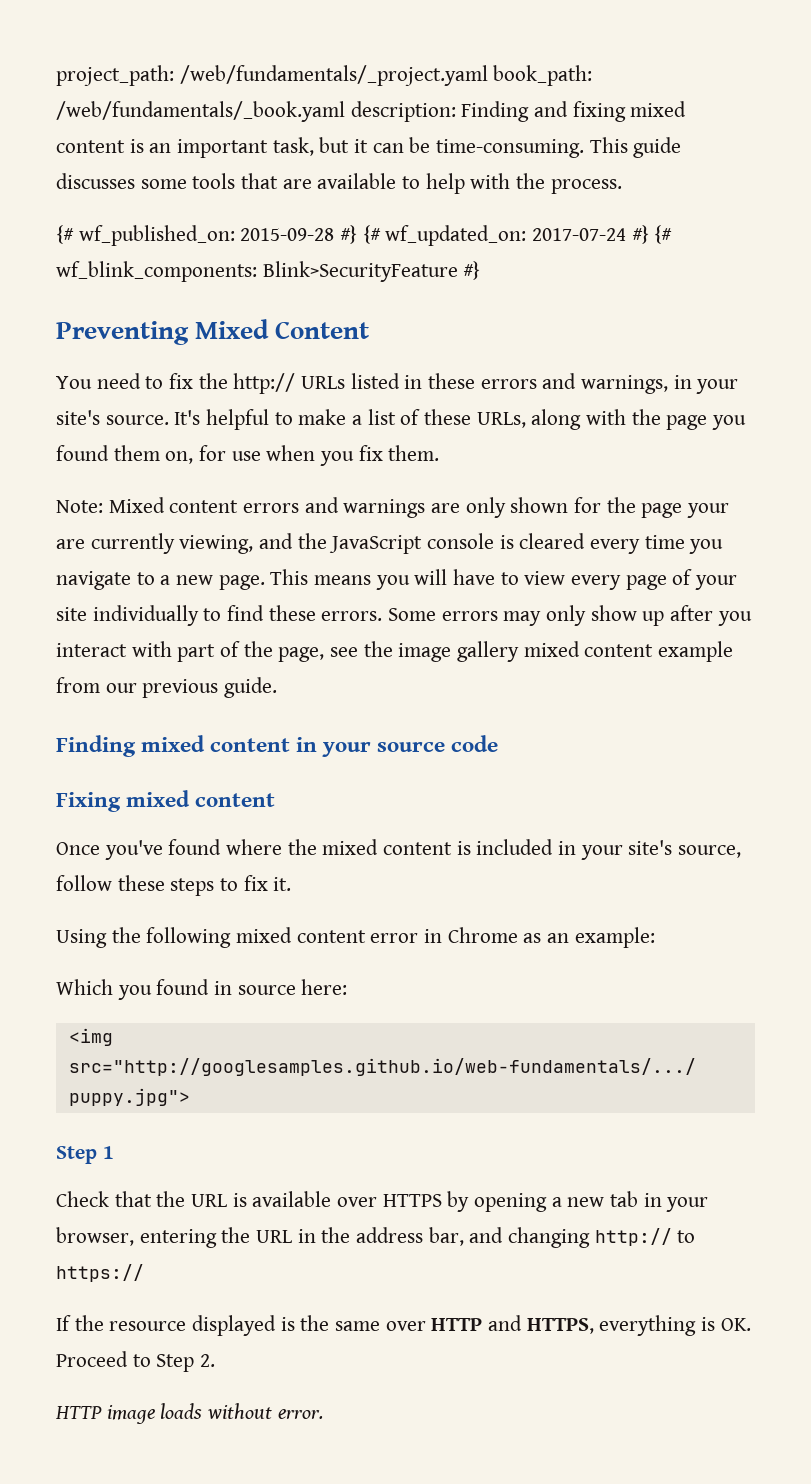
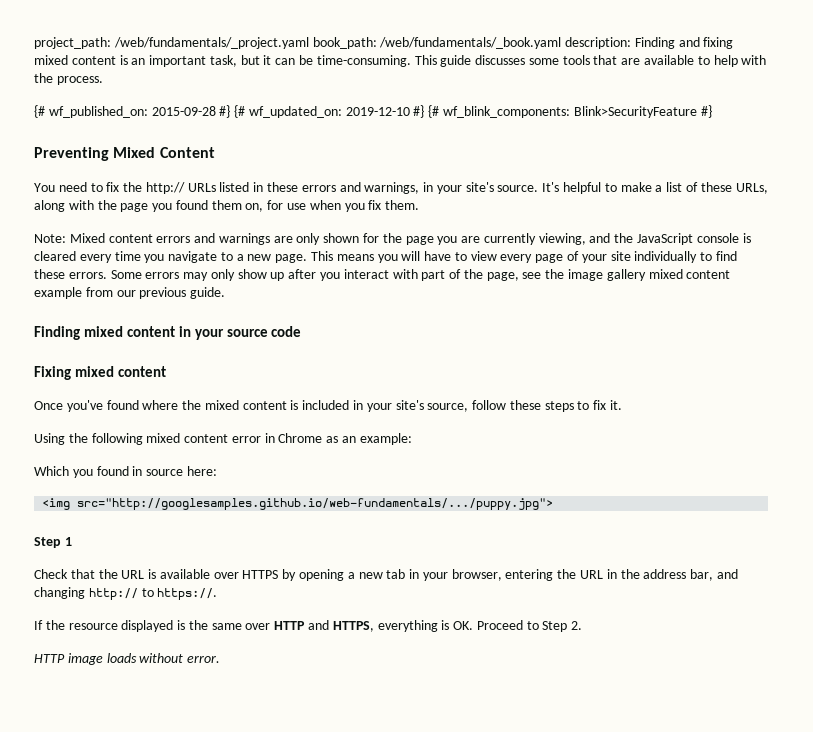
- {# wf_published_on: 2015-09-28 #} {# wf_updated_on: 2017-07-24 #} {# wf_blink_components: Blink>SecurityFeature #}
+ {# wf_published_on: 2015-09-28 #} {# wf_updated_on: 2019-12-10 #} {# wf_blink_components: Blink>SecurityFeature #}
- Note: Mixed content errors and warnings are only shown for the page your are currently viewing, and the JavaScript console is cleared every time you navigate to a new page.
+ Note: Mixed content errors and warnings are only shown for the page you are currently viewing, and the JavaScript console is cleared every time you navigate to a new page.
- Check that the URL is available over HTTPS by opening a new tab in your browser, entering the URL in the address bar, and changing http:// to https://
+ Check that the URL is available over HTTPS by opening a new tab in your browser, entering the URL in the address bar, and changing http:// to https://.

